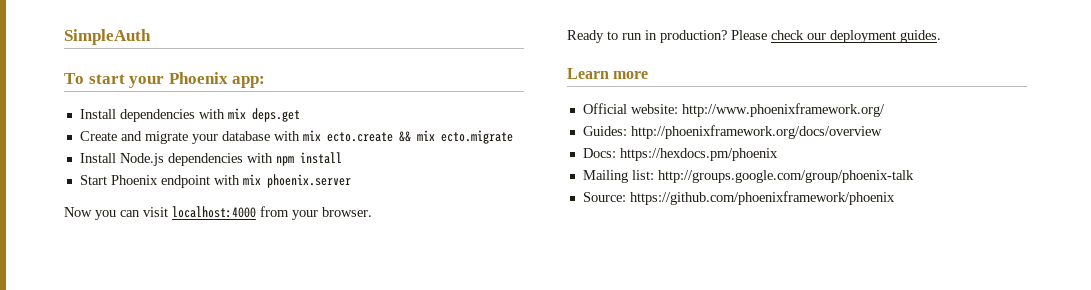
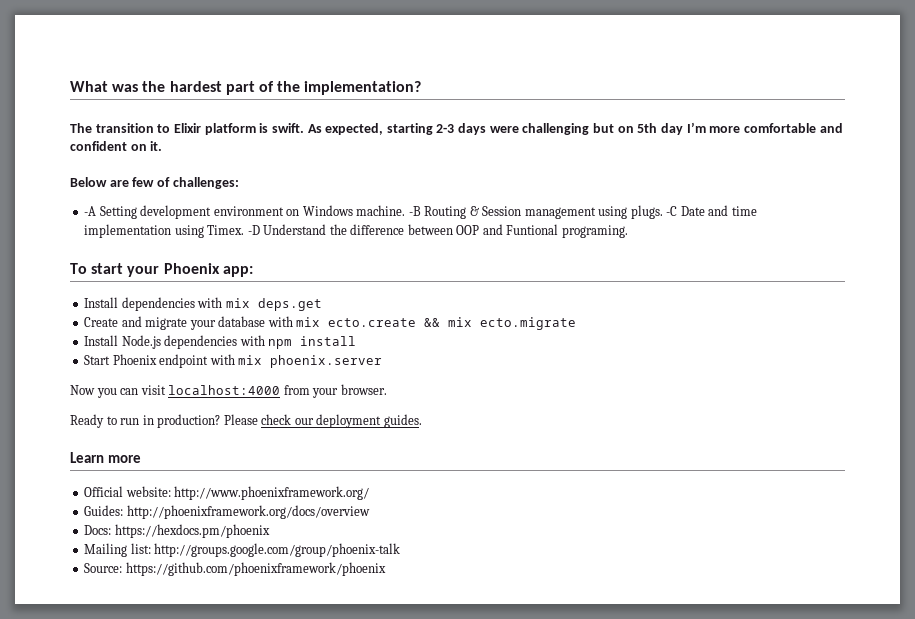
- SimpleAuth
+ What was the hardest part of the implementation?
+ The transition to Elixir platform is swift. As expected, starting 2-3 days were challenging but on 5th day I’m more comfortable and confident on it.
+ Below are few of challenges:
+ -A Setting development environment on Windows machine. -B Routing & Session management using plugs. -C Date and time implementation using Timex. -D Understand the difference between OOP and Funtional programing.

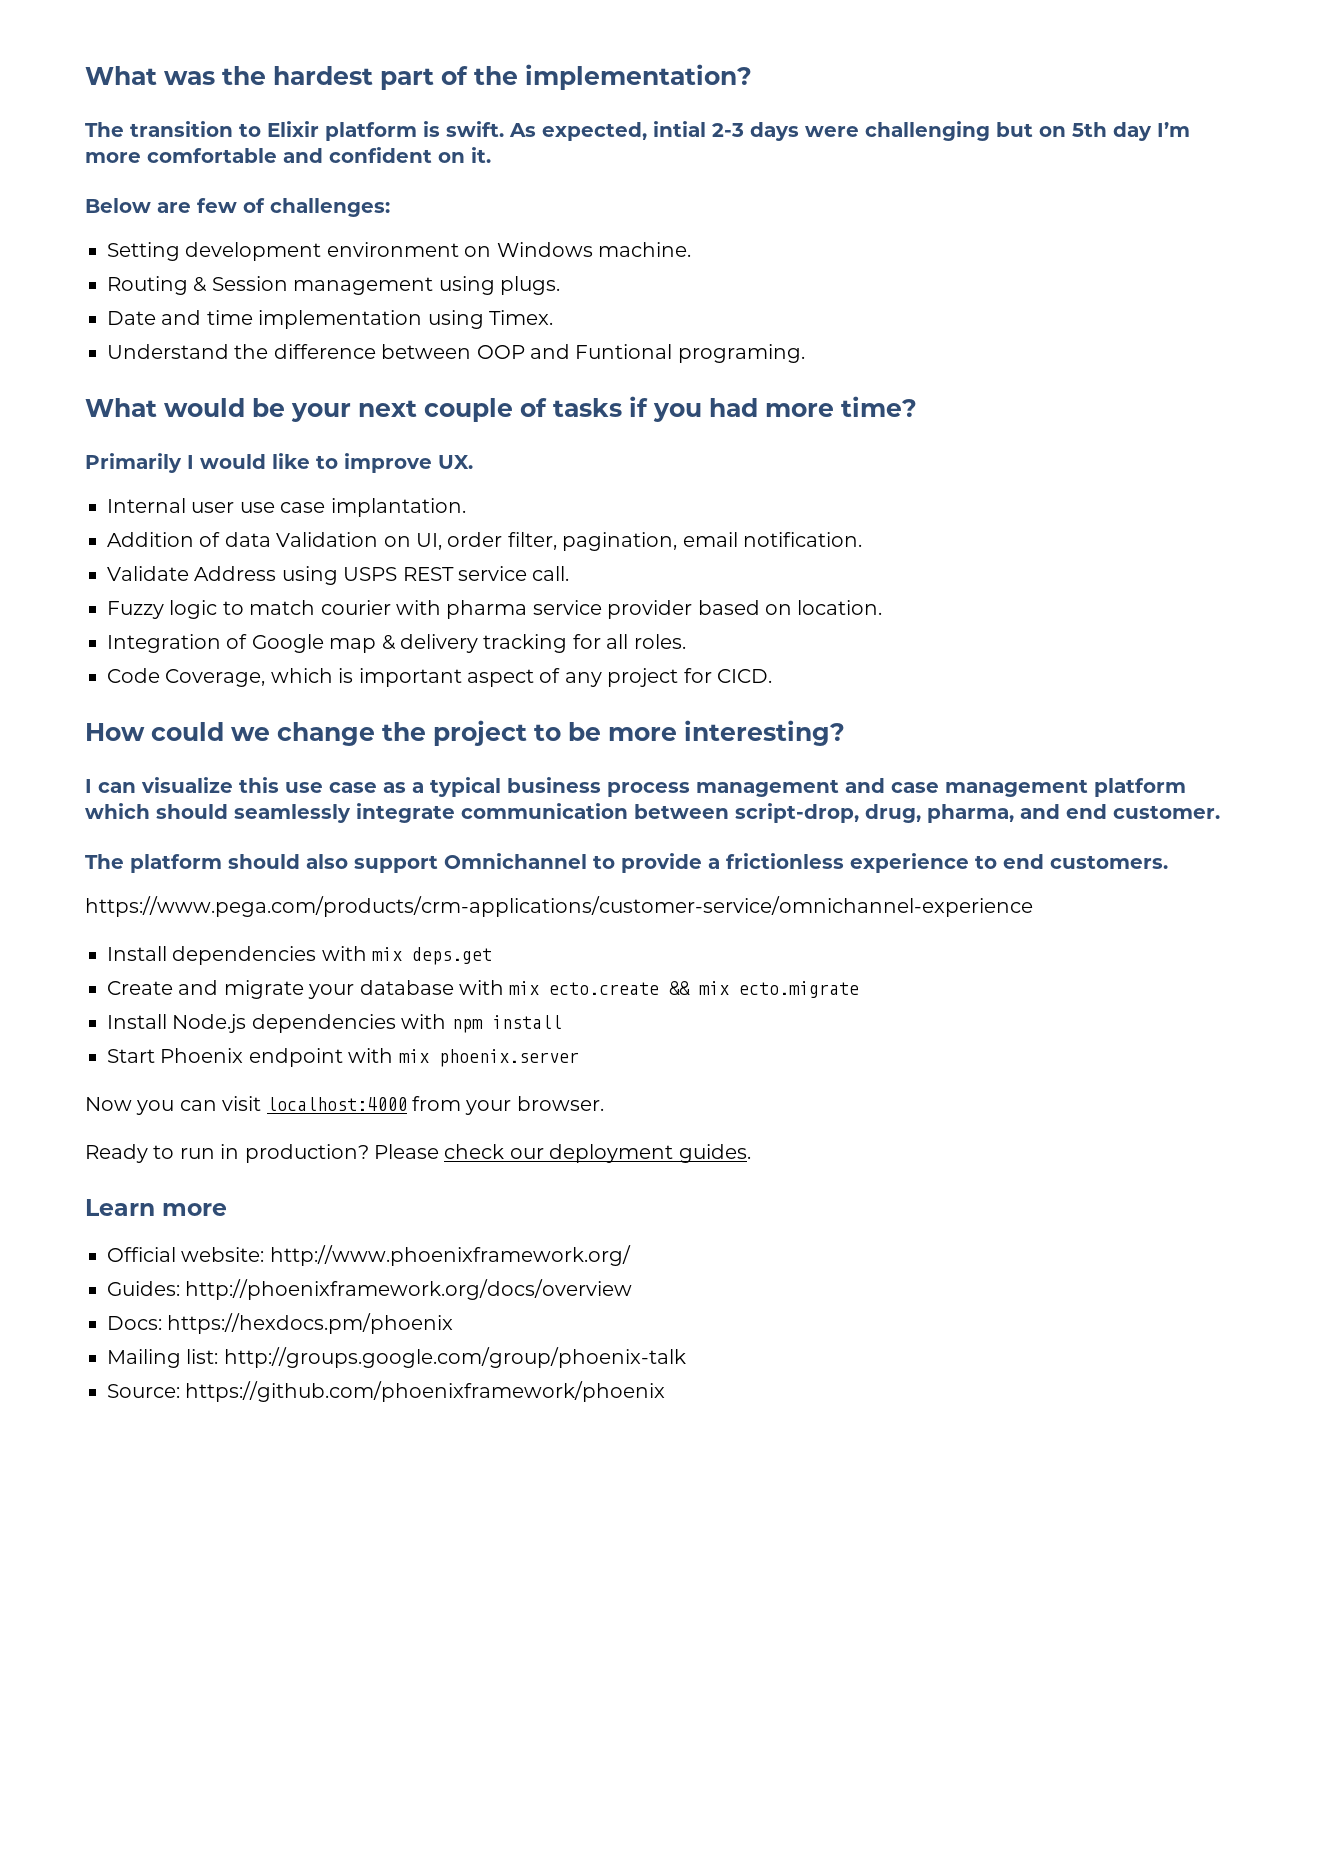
- As expected, starting 2-3 days were challenging but on 5th day I’m more comfortable and confident on it.
+ As expected, intial 2-3 days were challenging but on 5th day I’m more comfortable and confident on it.
- -A Setting development environment on Windows machine. -B Routing & Session management using plugs. -C Date and time implementation using Timex. -D Understand the difference between OOP and Funtional programing.
+ Setting development environment on Windows machine.
+ Routing & Session management using plugs.
+ Date and time implementation using Timex.
+ Understand the difference between OOP and Funtional programing.
- To start your Phoenix app:
+ What would be your next couple of tasks if you had more time?
+ Primarily I would like to improve UX.
+ Internal user use case implantation.
+ Addition of data Validation on UI, order filter, pagination, email notification.
+ Validate Address using USPS REST service call.
+ Fuzzy logic to match courier with pharma service provider based on location.
+ Integration of Google map & delivery tracking for all roles.
+ Code Coverage, which is important aspect of any project for CICD.
+ How could we change the project to be more interesting?
+ I can visualize this use case as a typical business process management and case management platform which should seamlessly integrate communication between script-drop, drug, pharma, and end customer.
+ The platform should also support Omnichannel to provide a frictionless experience to end customers.
+ https://www.pega.com/products/crm-applications/customer-service/omnichannel-experience

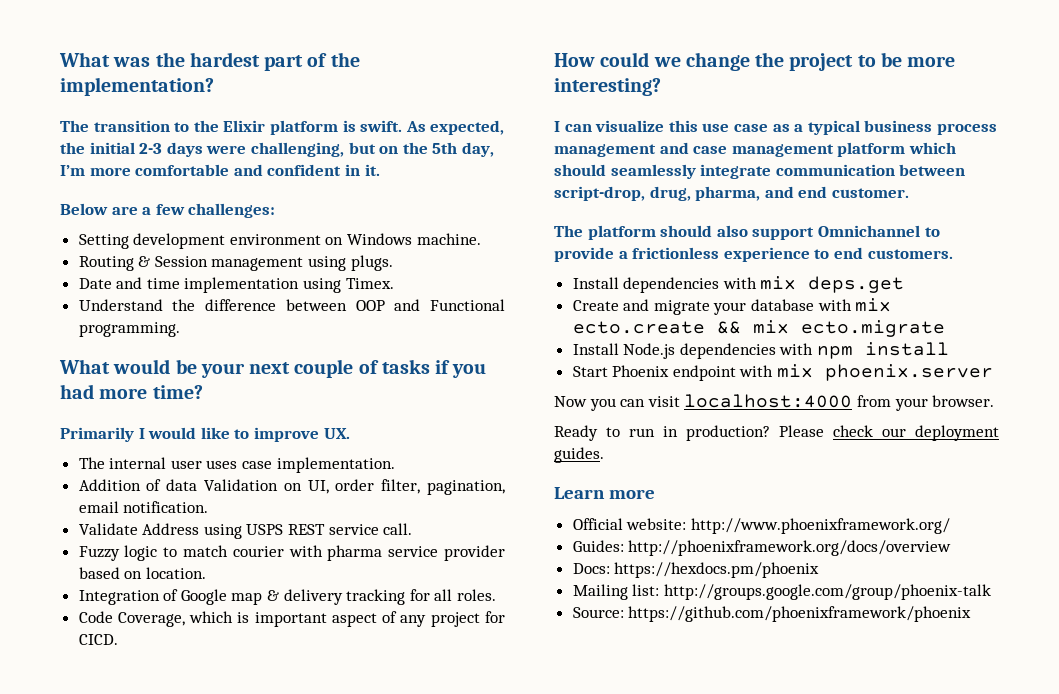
- The transition to Elixir platform is swift.
+ The transition to the Elixir platform is swift.
- As expected, intial 2-3 days were challenging but on 5th day I’m more comfortable and confident on it.
+ As expected, the initial 2-3 days were challenging, but on the 5th day, I’m more comfortable and confident in it.
- Below are few of challenges:
+ Below are a few challenges:
- Understand the difference between OOP and Funtional programing.
+ Understand the difference between OOP and Functional programming.
- Internal user use case implantation.
+ The internal user uses case implementation.
- https://www.pega.com/products/crm-applications/customer-service/omnichannel-experience

